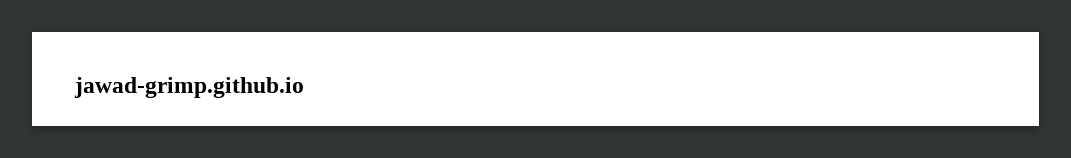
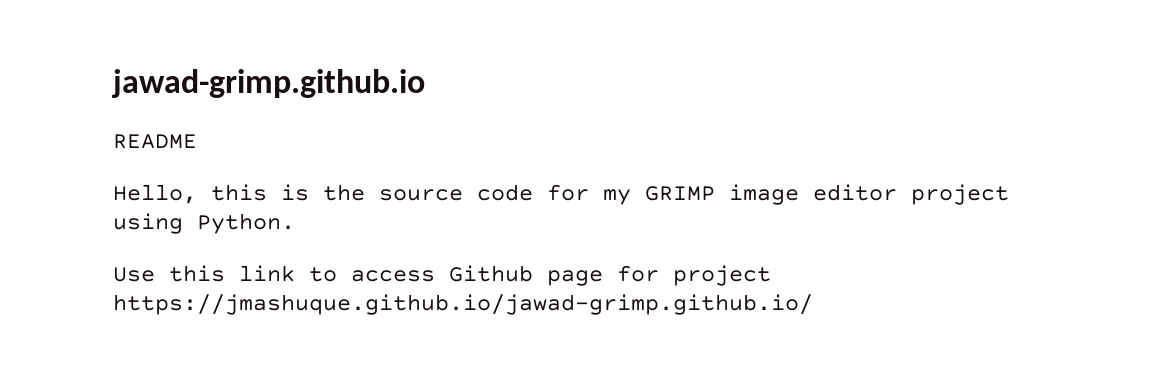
+ README
+ Hello, this is the source code for my GRIMP image editor project using Python.
+ Use this link to access Github page for project https://jmashuque.github.io/jawad-grimp.github.io/

